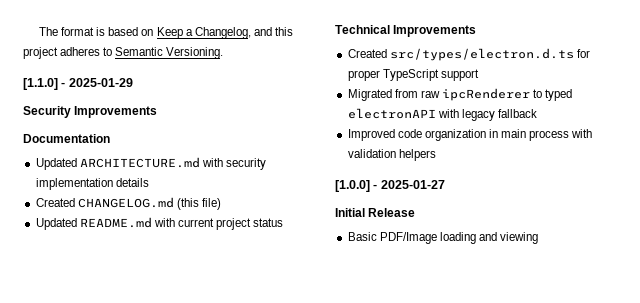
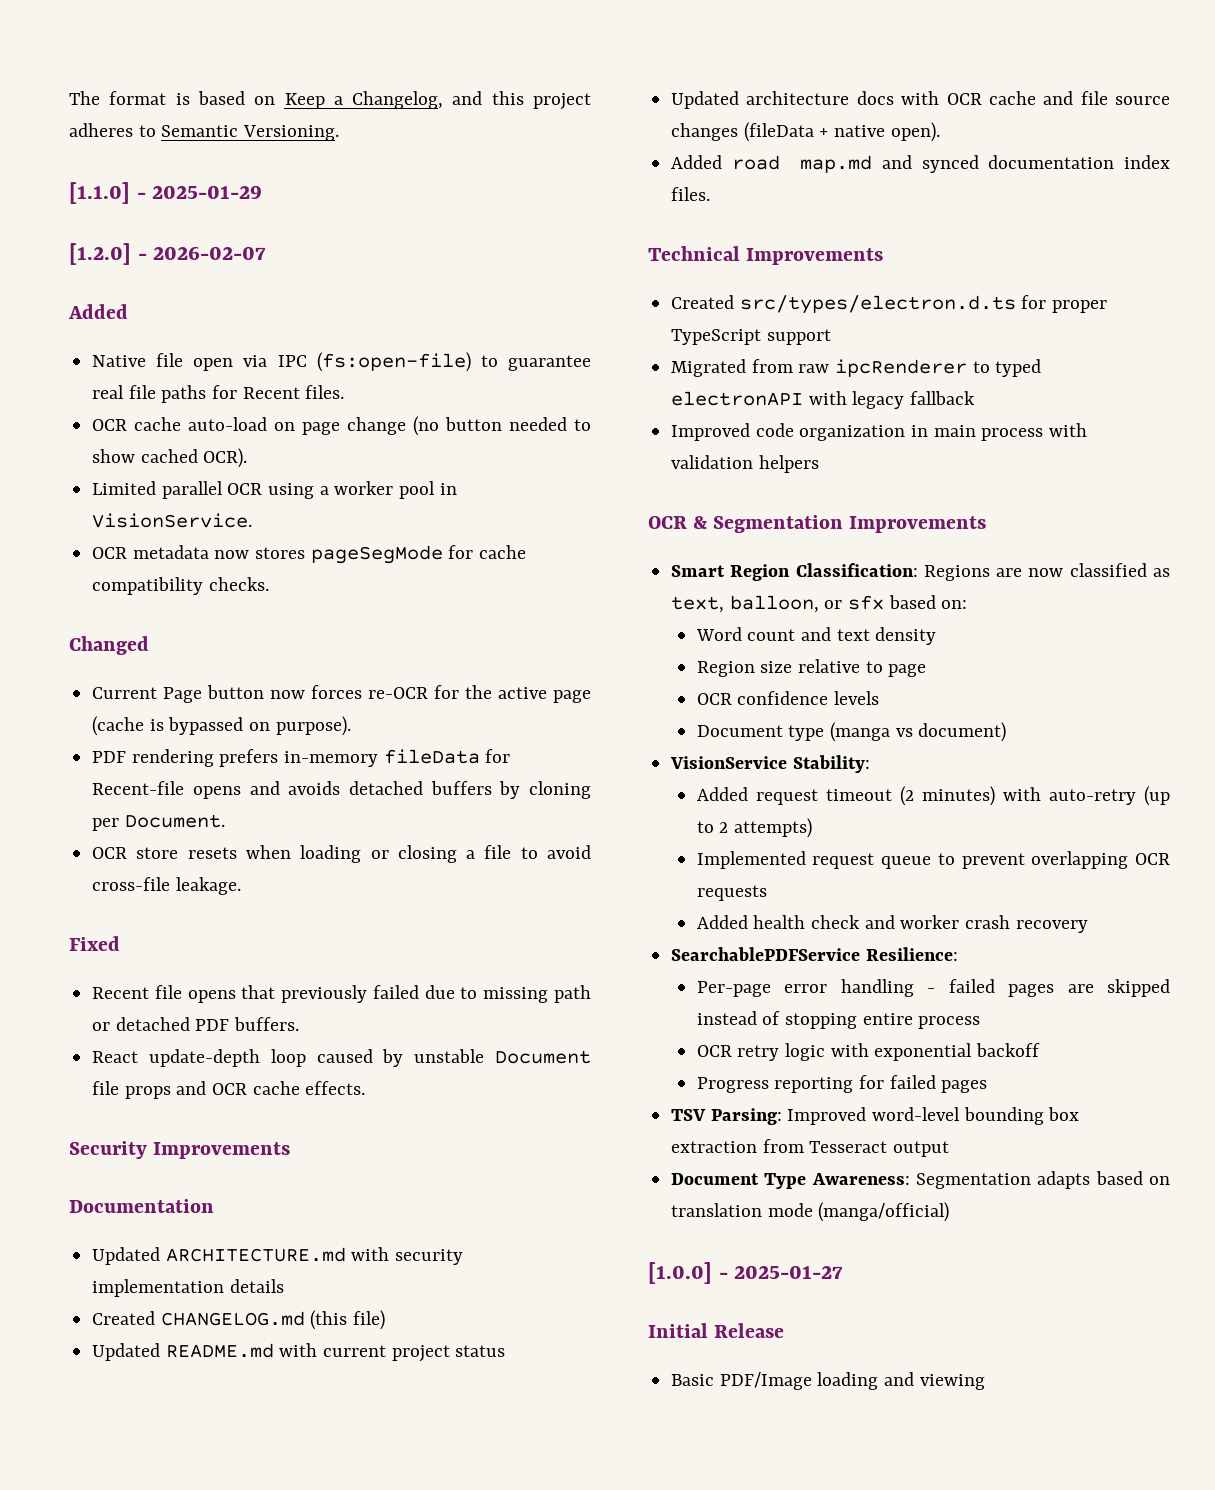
+ [1.2.0] - 2026-02-07
+ Added
+ Native file open via IPC (fs:open-file) to guarantee real file paths for Recent files.
+ OCR cache auto-load on page change (no button needed to show cached OCR).
+ Limited parallel OCR using a worker pool in VisionService.
+ OCR metadata now stores pageSegMode for cache compatibility checks.
+ Changed
+ Current Page button now forces re-OCR for the active page (cache is bypassed on purpose).
+ PDF rendering prefers in-memory fileData for Recent-file opens and avoids detached buffers by cloning per Document.
+ OCR store resets when loading or closing a file to avoid cross-file leakage.
+ Fixed
+ Recent file opens that previously failed due to missing path or detached PDF buffers.
+ React update-depth loop caused by unstable Document file props and OCR cache effects.
+ Updated architecture docs with OCR cache and file source changes (fileData + native open).
+ Added road map.md and synced documentation index files.
+ OCR & Segmentation Improvements
+ Smart Region Classification: Regions are now classified as text, balloon, or sfx based on:
+ Word count and text density
+ Region size relative to page
+ OCR confidence levels
+ Document type (manga vs document)
+ VisionService Stability:
+ Added request timeout (2 minutes) with auto-retry (up to 2 attempts)
+ Implemented request queue to prevent overlapping OCR requests
+ Added health check and worker crash recovery
+ SearchablePDFService Resilience:
+ Per-page error handling - failed pages are skipped instead of stopping entire process
+ OCR retry logic with exponential backoff
+ Progress reporting for failed pages
+ TSV Parsing: Improved word-level bounding box extraction from Tesseract output
+ Document Type Awareness: Segmentation adapts based on translation mode (manga/official)

